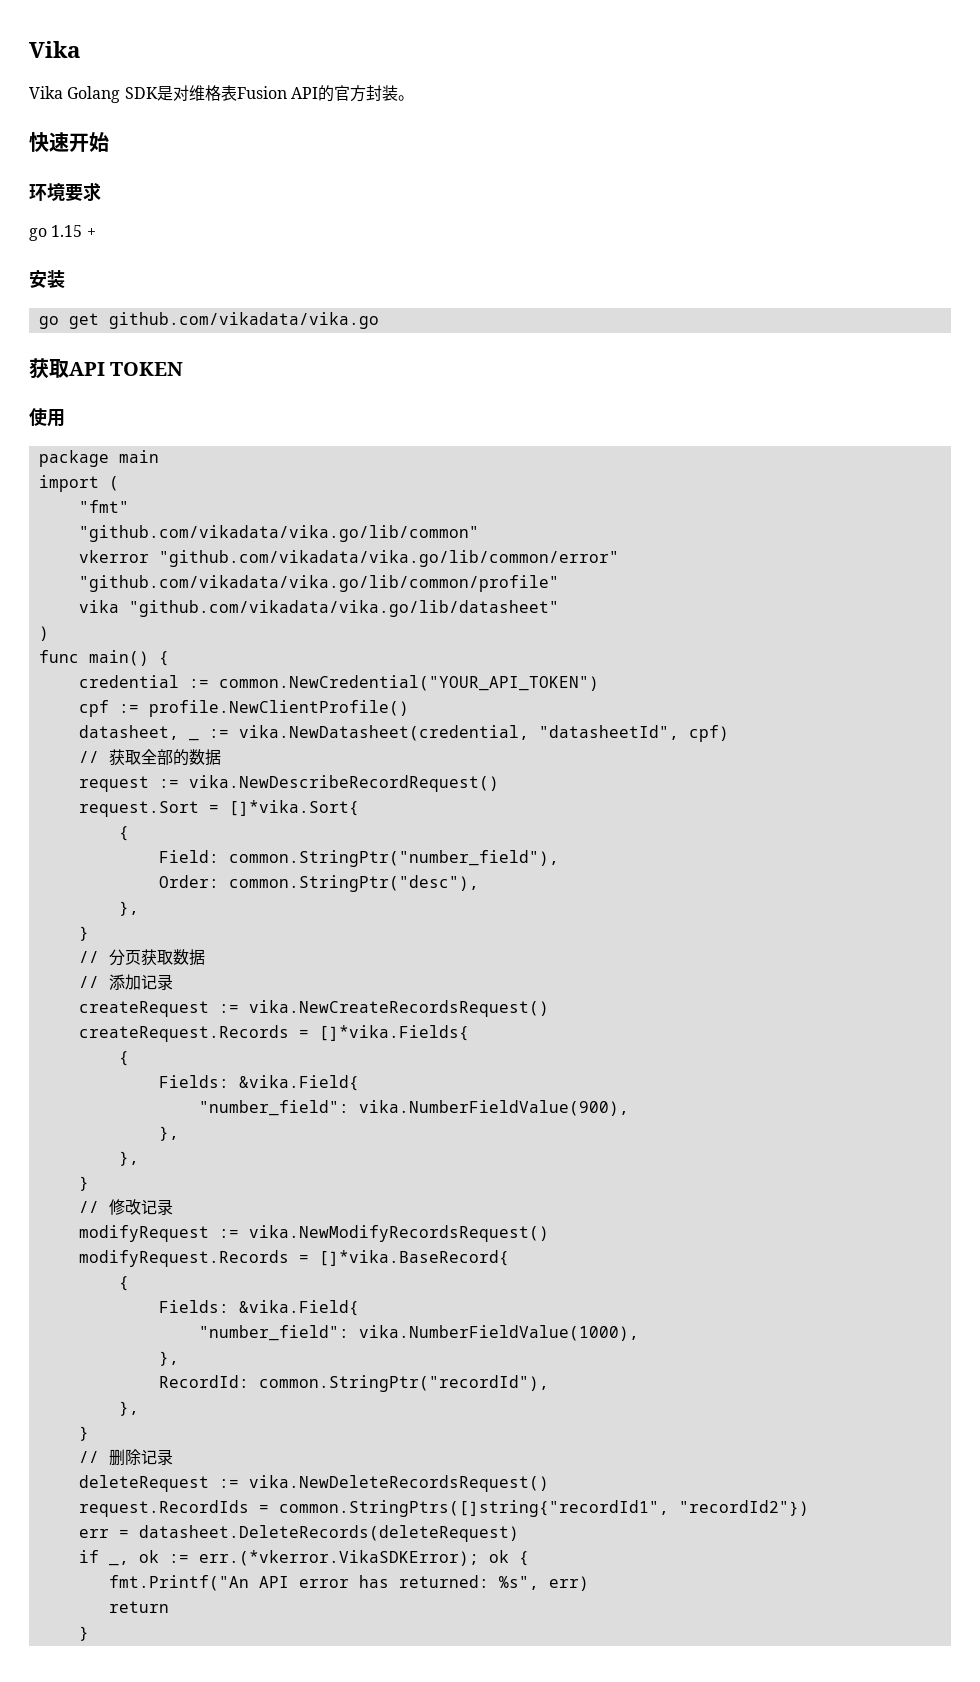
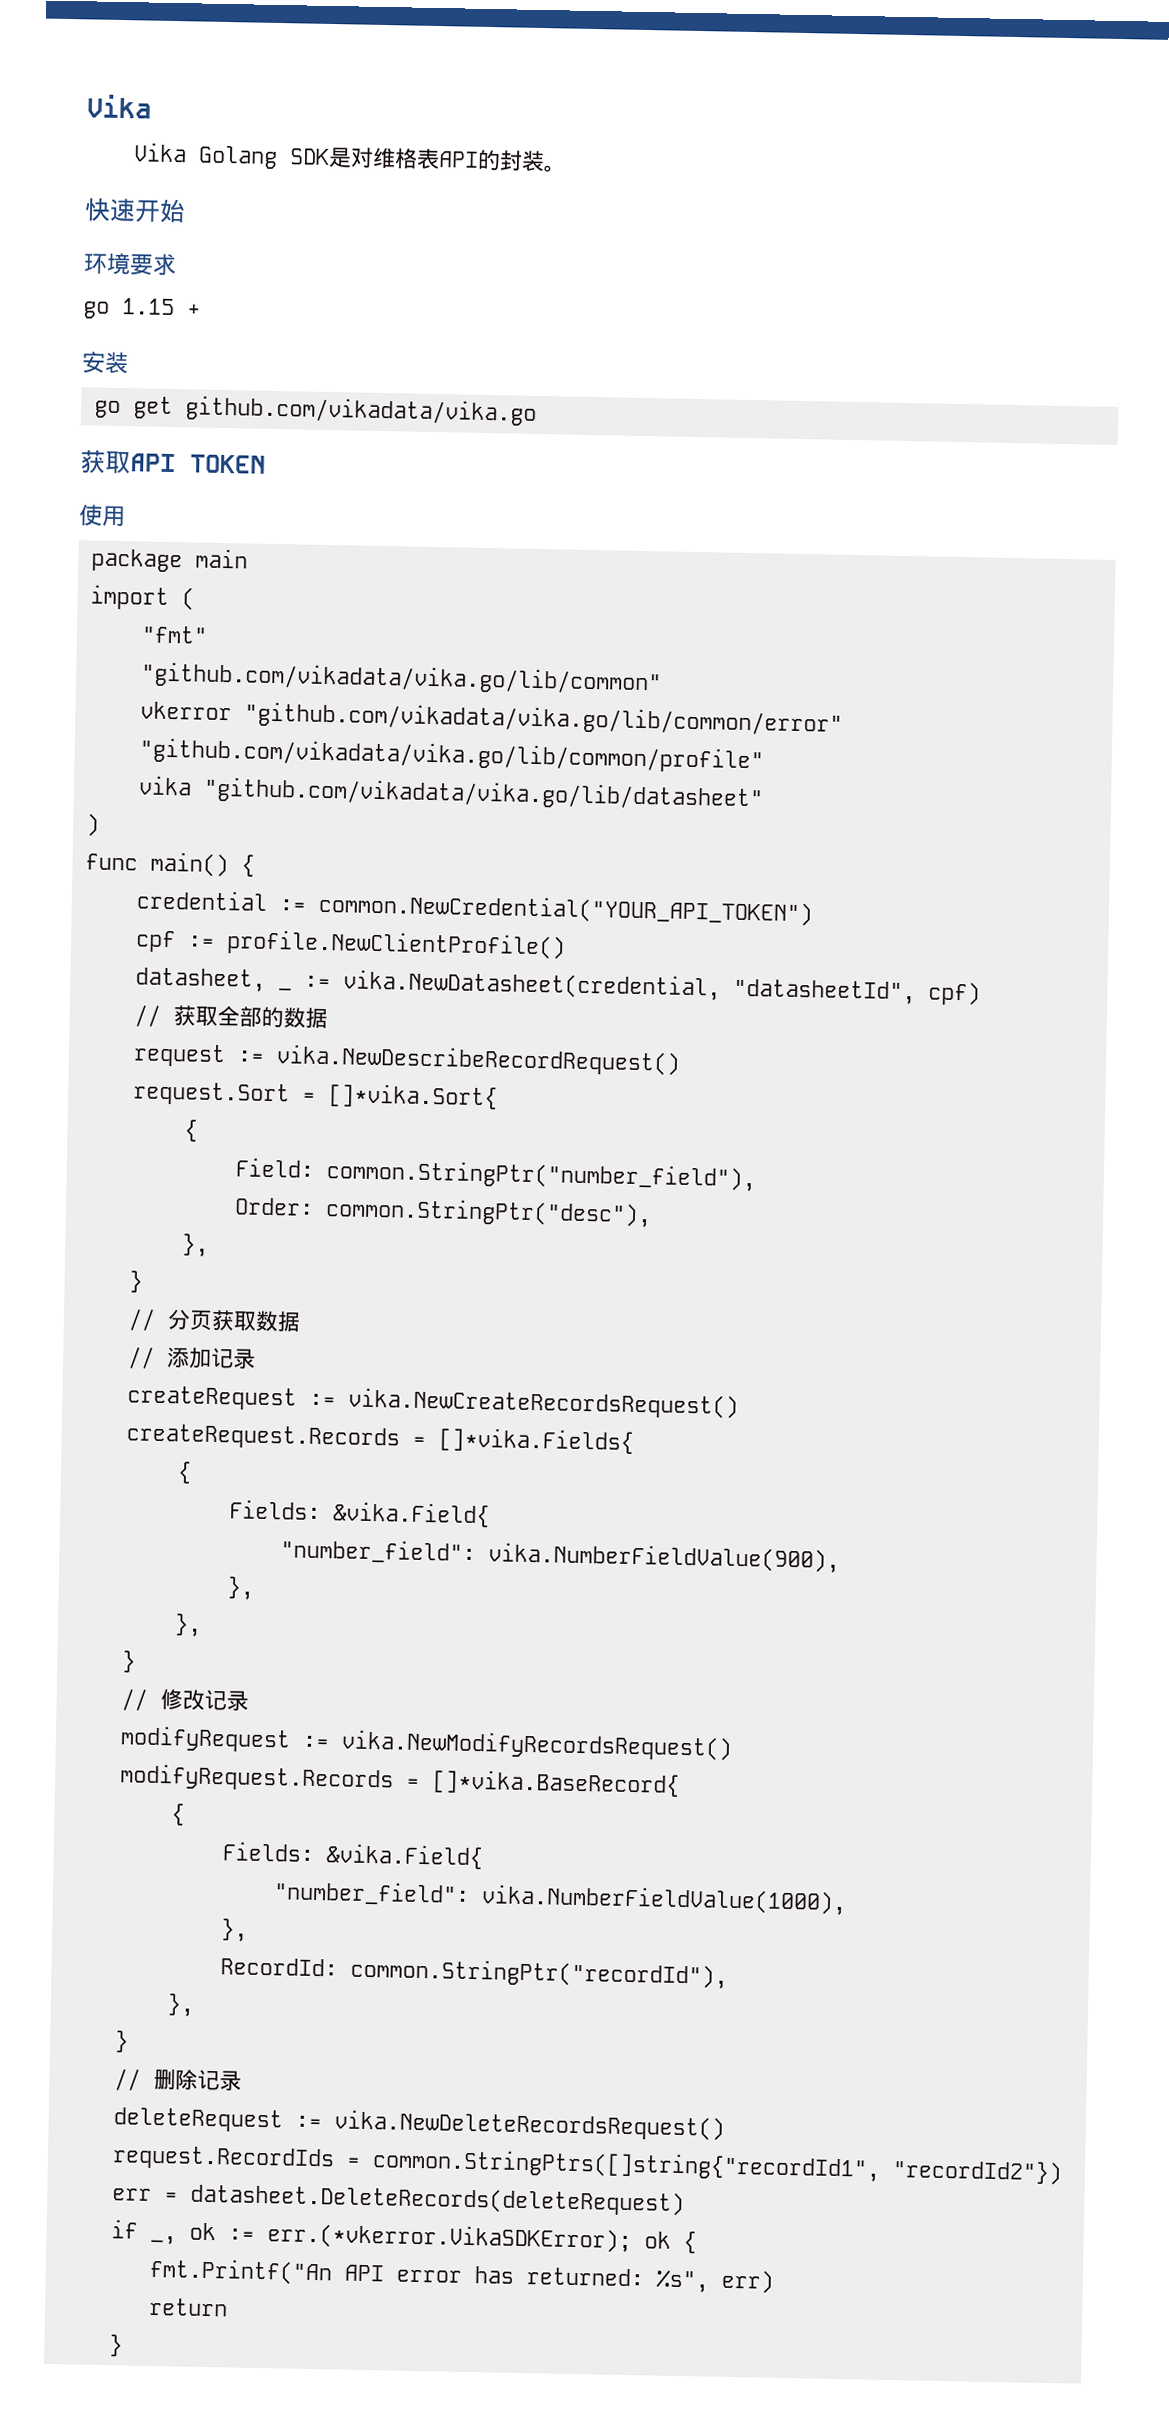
- Vika Golang SDK是对维格表Fusion API的官方封装。
+ Vika Golang SDK是对维格表API的封装。

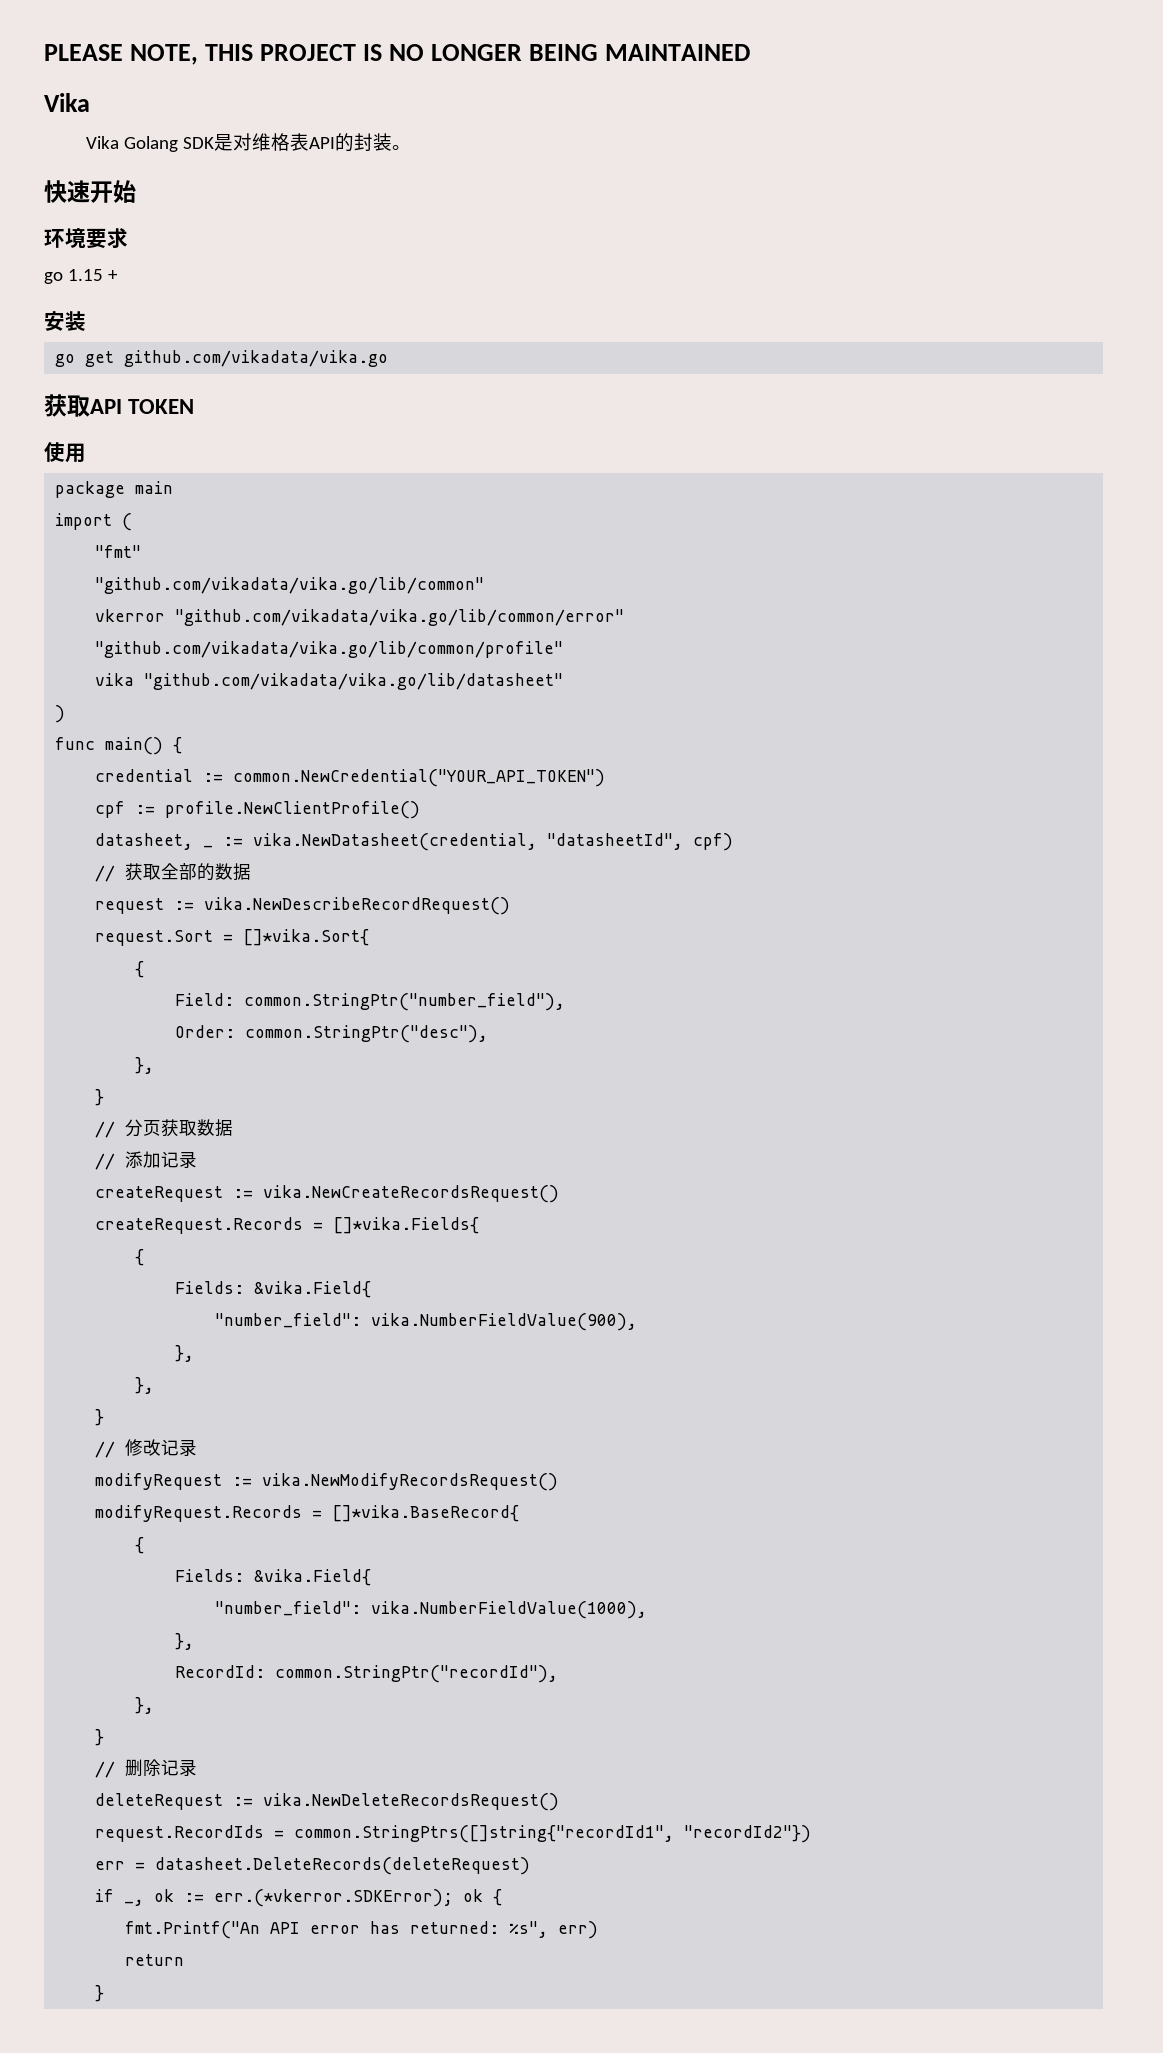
+ PLEASE NOTE, THIS PROJECT IS NO LONGER BEING MAINTAINED
- if _, ok := err.(*vkerror.VikaSDKError); ok {
+ if _, ok := err.(*vkerror.SDKError); ok {

